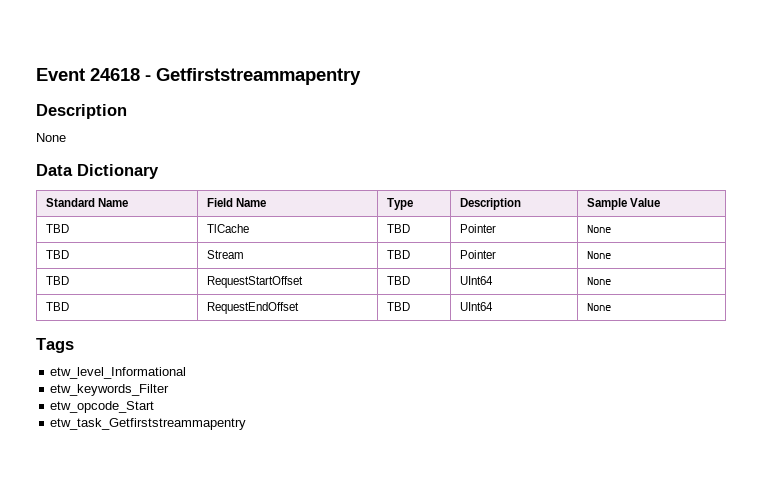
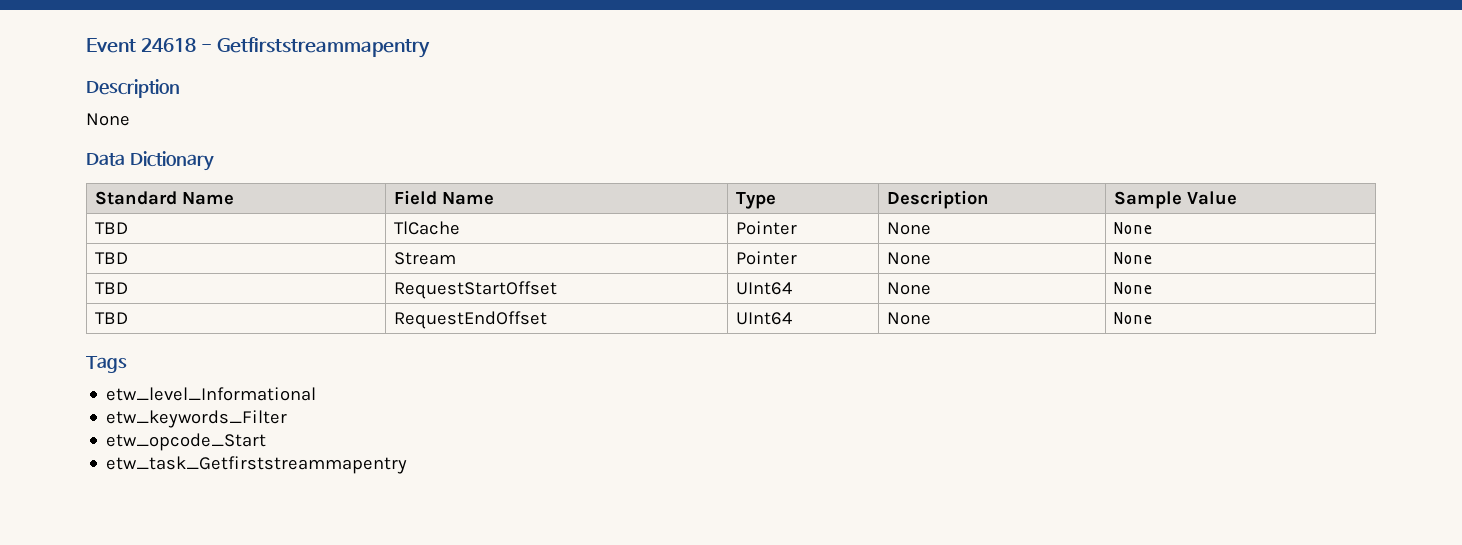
- TBD | TlCache | TBD | Pointer | None
+ TBD | TlCache | Pointer | None | None
- TBD | Stream | TBD | Pointer | None
+ TBD | Stream | Pointer | None | None
- TBD | RequestStartOffset | TBD | UInt64 | None
+ TBD | RequestStartOffset | UInt64 | None | None
- TBD | RequestEndOffset | TBD | UInt64 | None
+ TBD | RequestEndOffset | UInt64 | None | None

